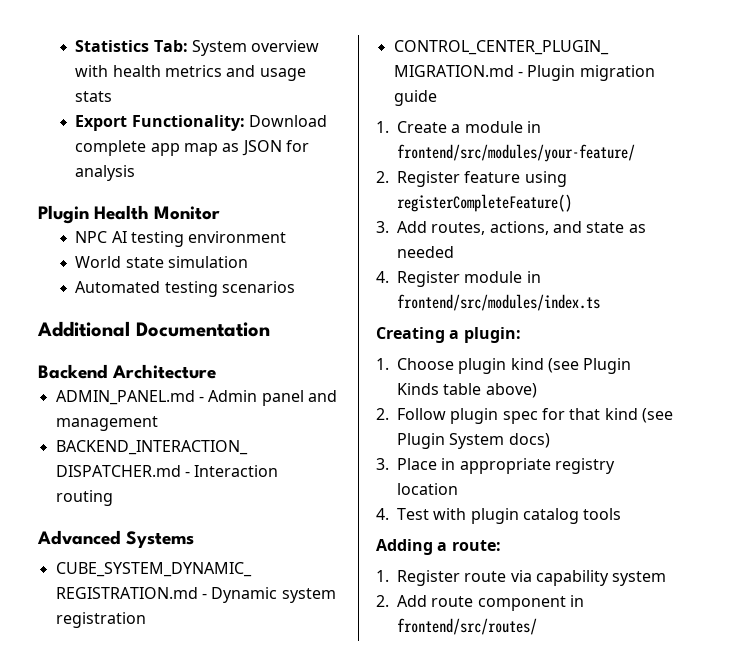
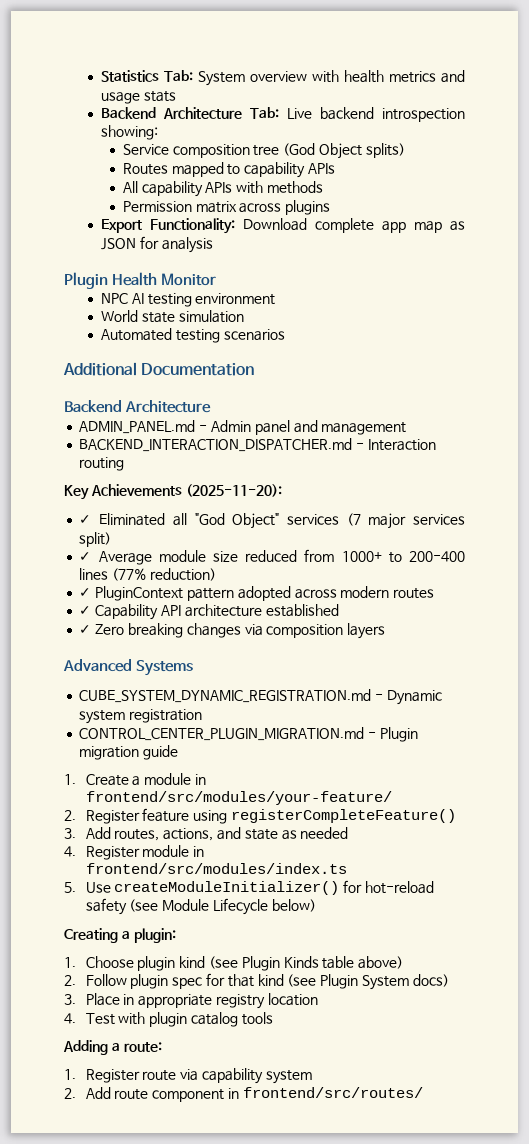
+ Backend Architecture Tab: Live backend introspection showing:
+ Service composition tree (God Object splits)
+ Routes mapped to capability APIs
+ All capability APIs with methods
+ Permission matrix across plugins
+ Key Achievements (2025-11-20):
+ ✓ Eliminated all "God Object" services (7 major services split)
+ ✓ Average module size reduced from 1000+ to 200-400 lines (77% reduction)
+ ✓ PluginContext pattern adopted across modern routes
+ ✓ Capability API architecture established
+ ✓ Zero breaking changes via composition layers
+ 5. Use createModuleInitializer() for hot-reload safety (see Module Lifecycle below)

